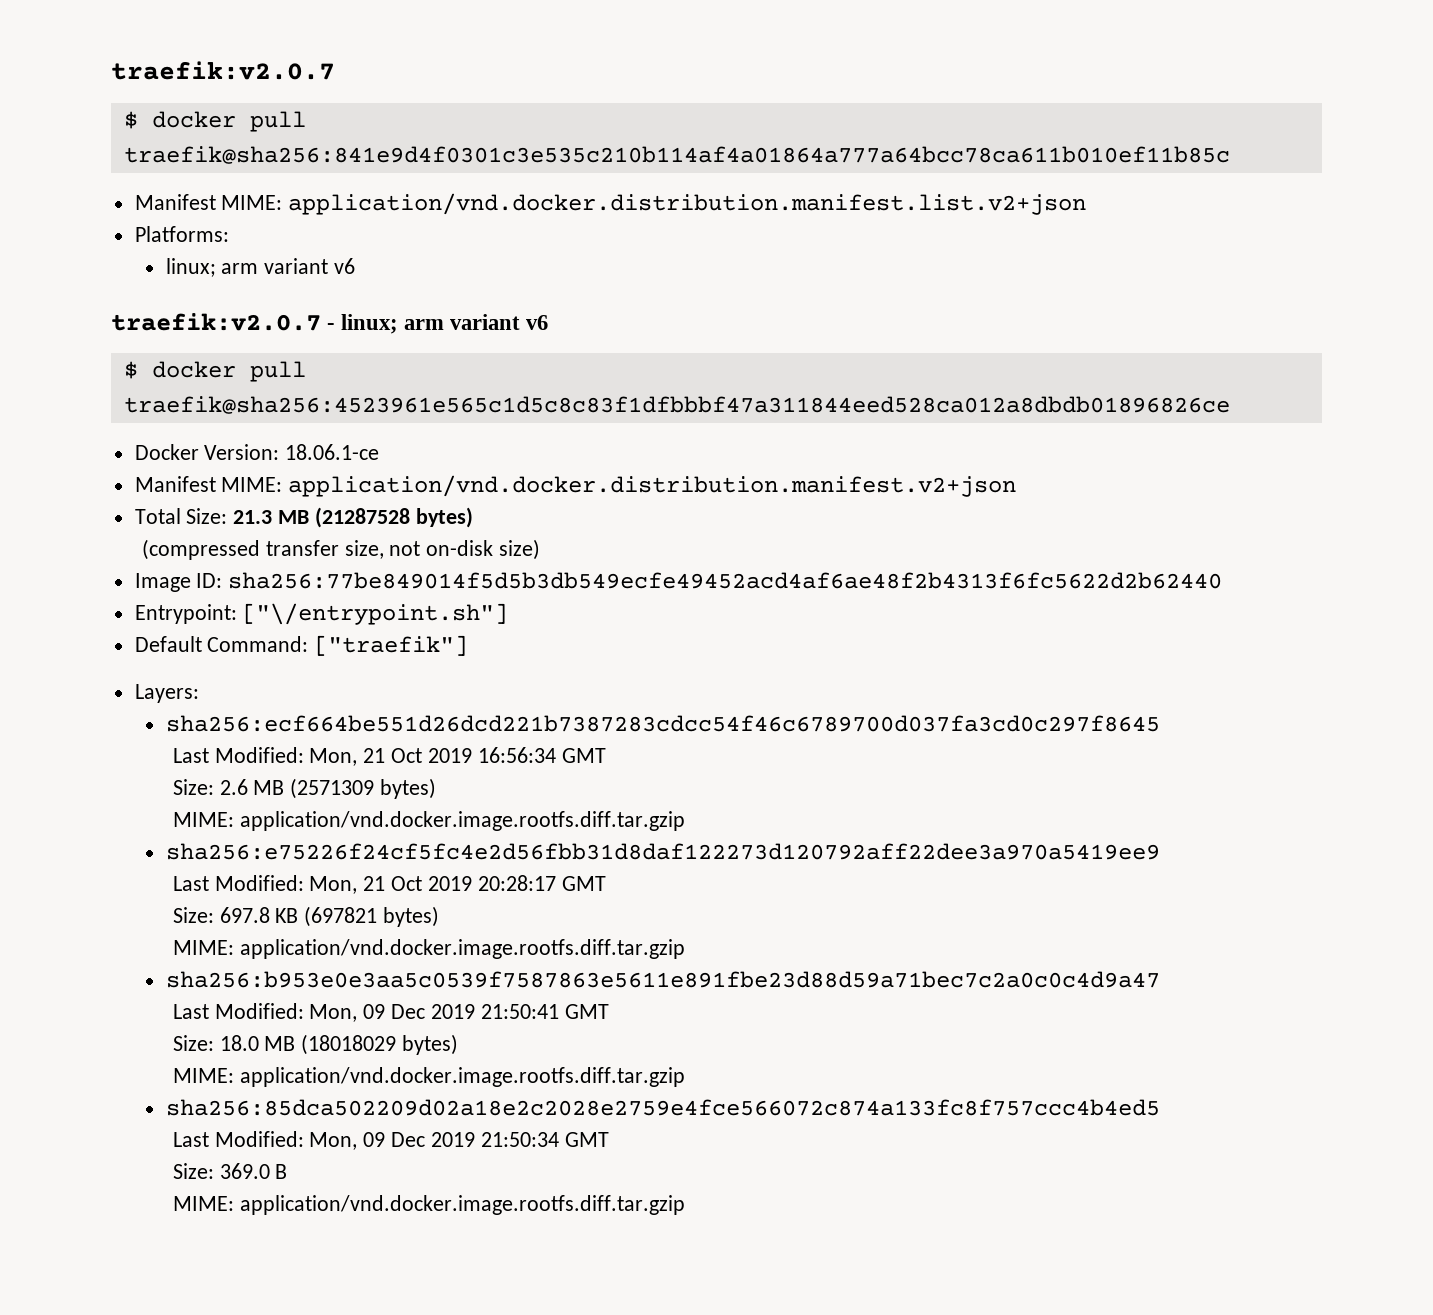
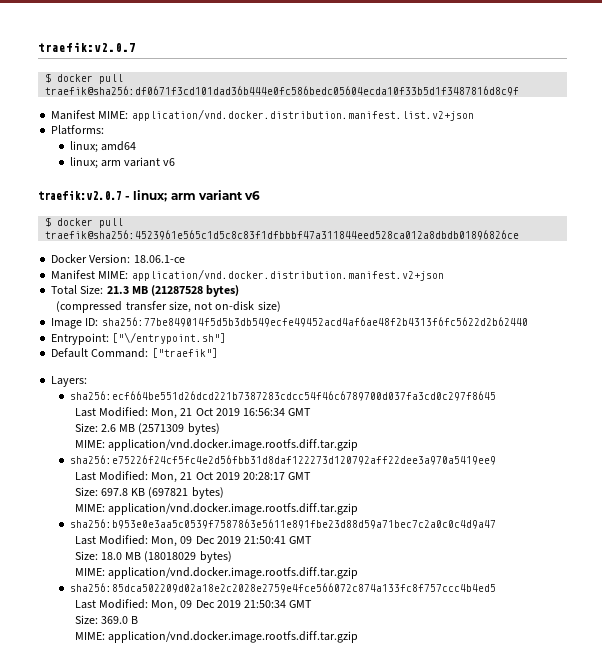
- $ docker pull traefik@sha256:841e9d4f0301c3e535c210b114af4a01864a777a64bcc78ca611b010ef11b85c
+ $ docker pull traefik@sha256:df0671f3cd101dad36b444e0fc586bedc05604ecda10f33b5d1f3487816d8c9f
+ linux; amd64

